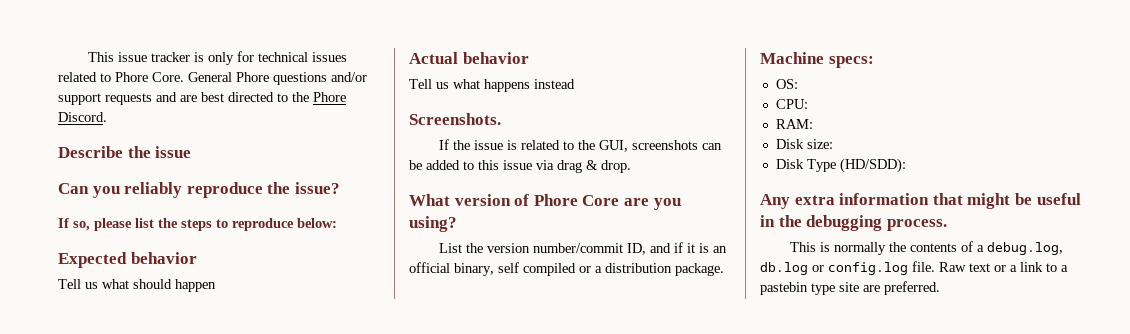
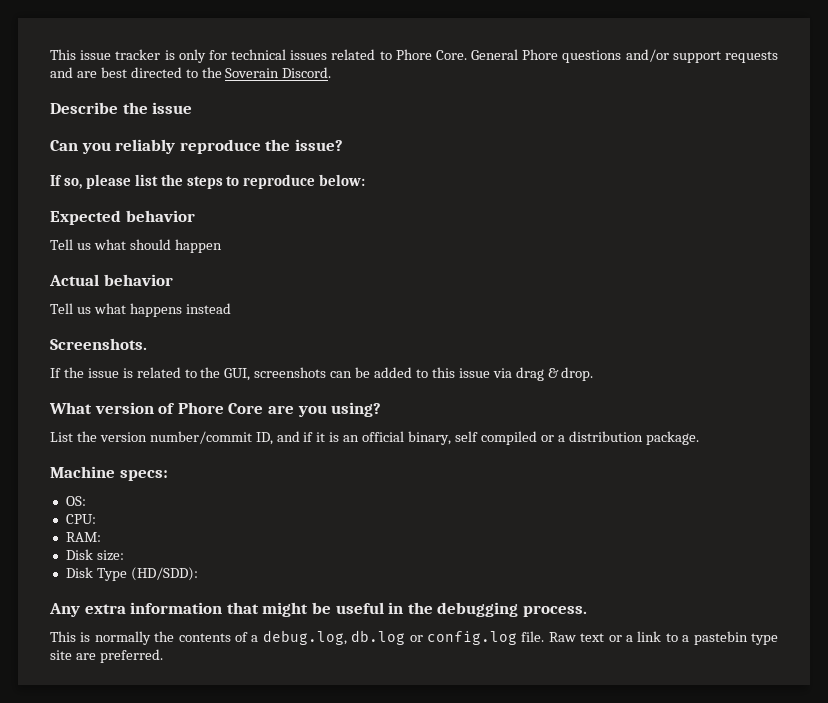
- General Phore questions and/or support requests and are best directed to the Phore Discord.
+ General Phore questions and/or support requests and are best directed to the Soverain Discord.

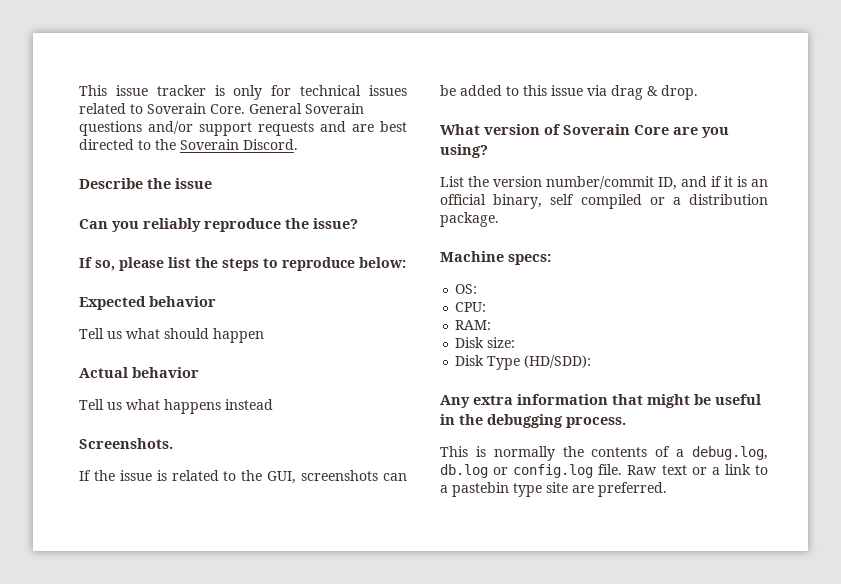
- This issue tracker is only for technical issues related to Phore Core.
+ This issue tracker is only for technical issues related to Soverain Core.
- General Phore questions and/or support requests and are best directed to the Soverain Discord.
+ General Soverain questions and/or support requests and are best directed to the Soverain Discord.
- What version of Phore Core are you using?
+ What version of Soverain Core are you using?

